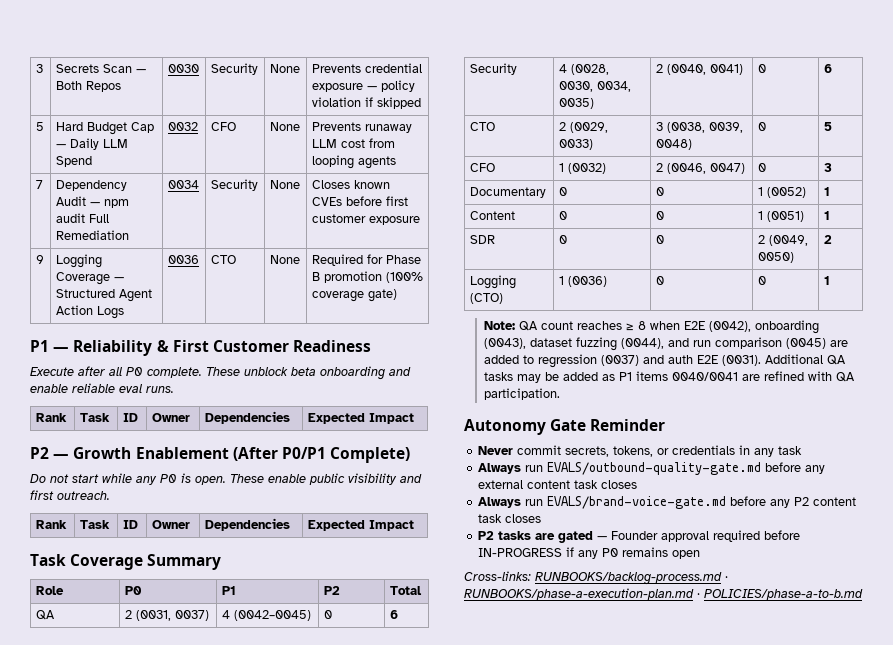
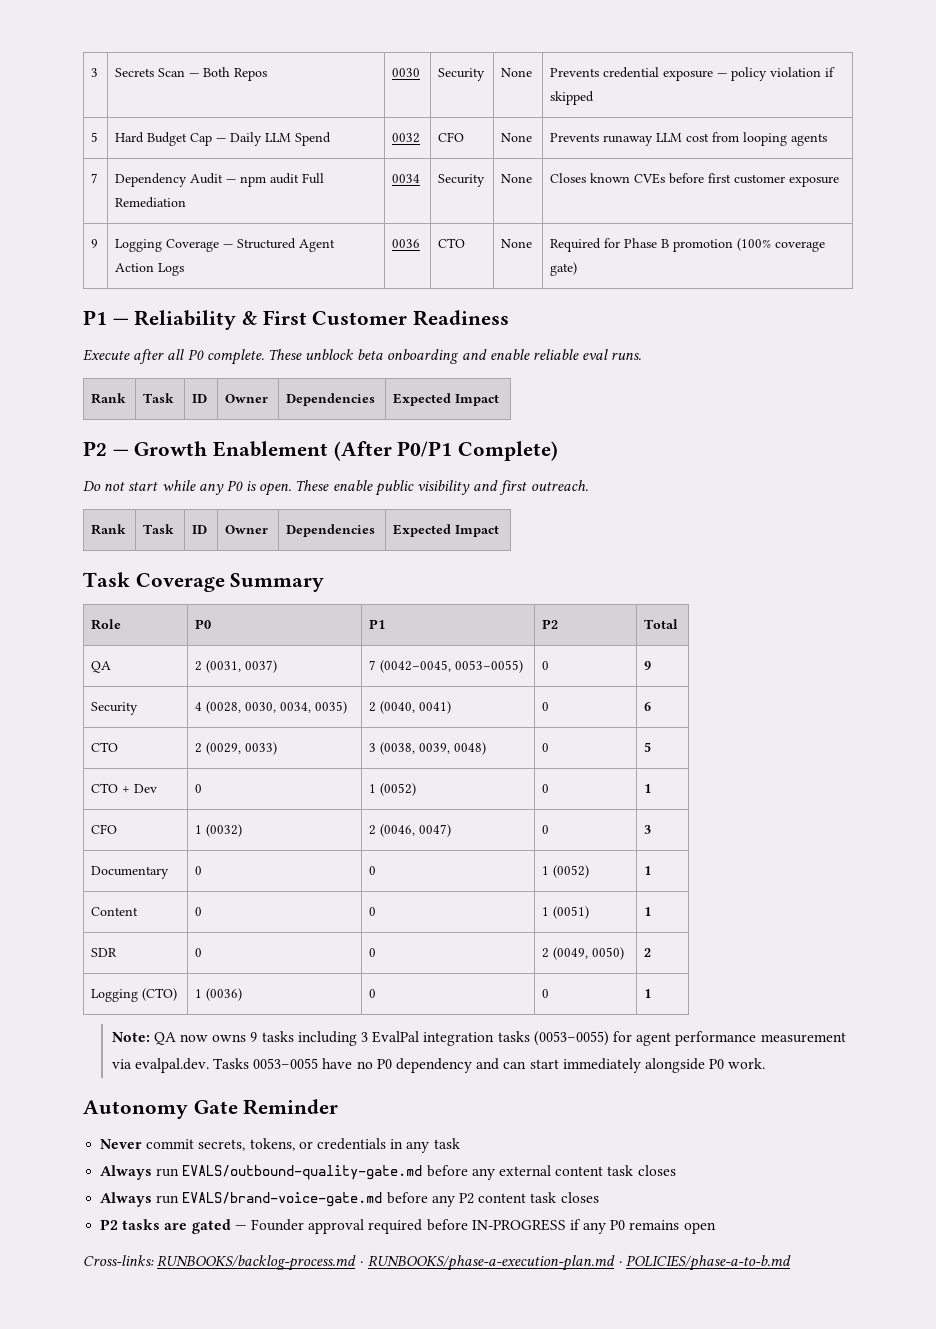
- QA | 2 (0031, 0037) | 4 (0042–0045) | 0 | 6
+ QA | 2 (0031, 0037) | 7 (0042–0045, 0053–0055) | 0 | 9
+ CTO + Dev | 0 | 1 (0052) | 0 | 1
- Note: QA count reaches ≥ 8 when E2E (0042), onboarding (0043), dataset fuzzing (0044), and run comparison (0045) are added to regression (0037) and auth E2E (0031). Additional QA tasks may be added as P1 items 0040/0041 are refined with QA participation.
+ Note: QA now owns 9 tasks including 3 EvalPal integration tasks (0053–0055) for agent performance measurement via evalpal.dev. Tasks 0053–0055 have no P0 dependency and can start immediately alongside P0 work.

